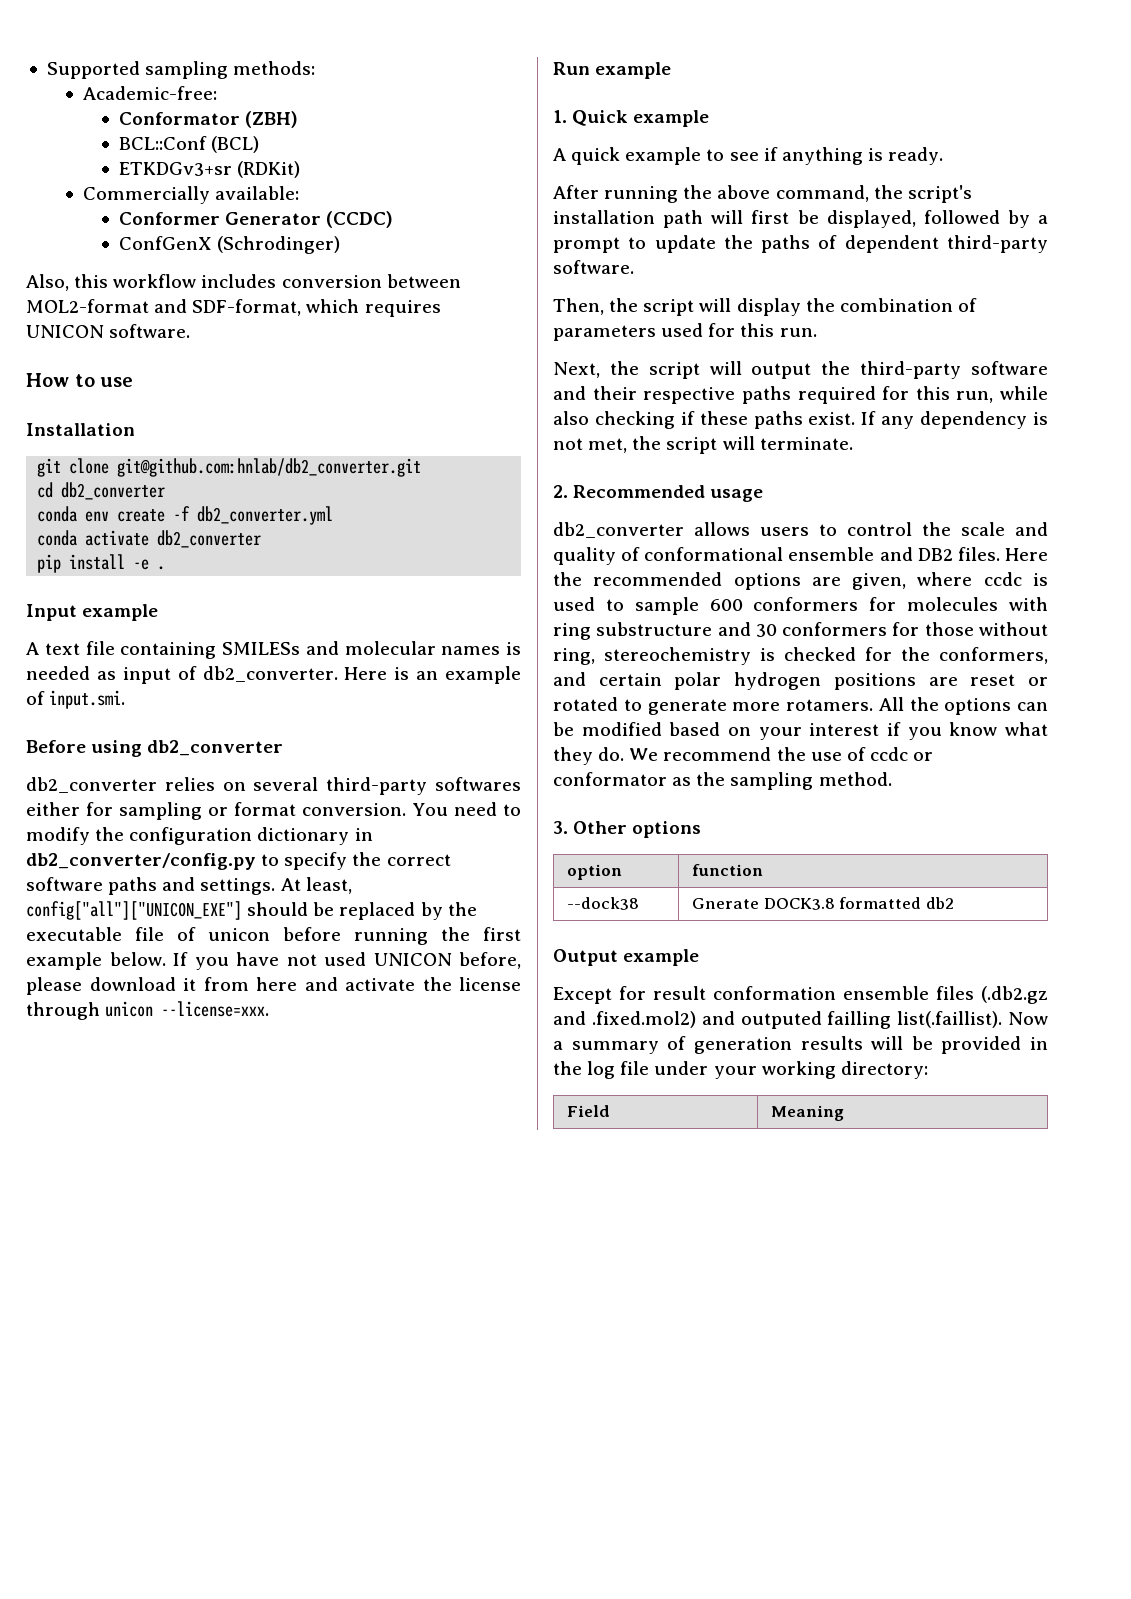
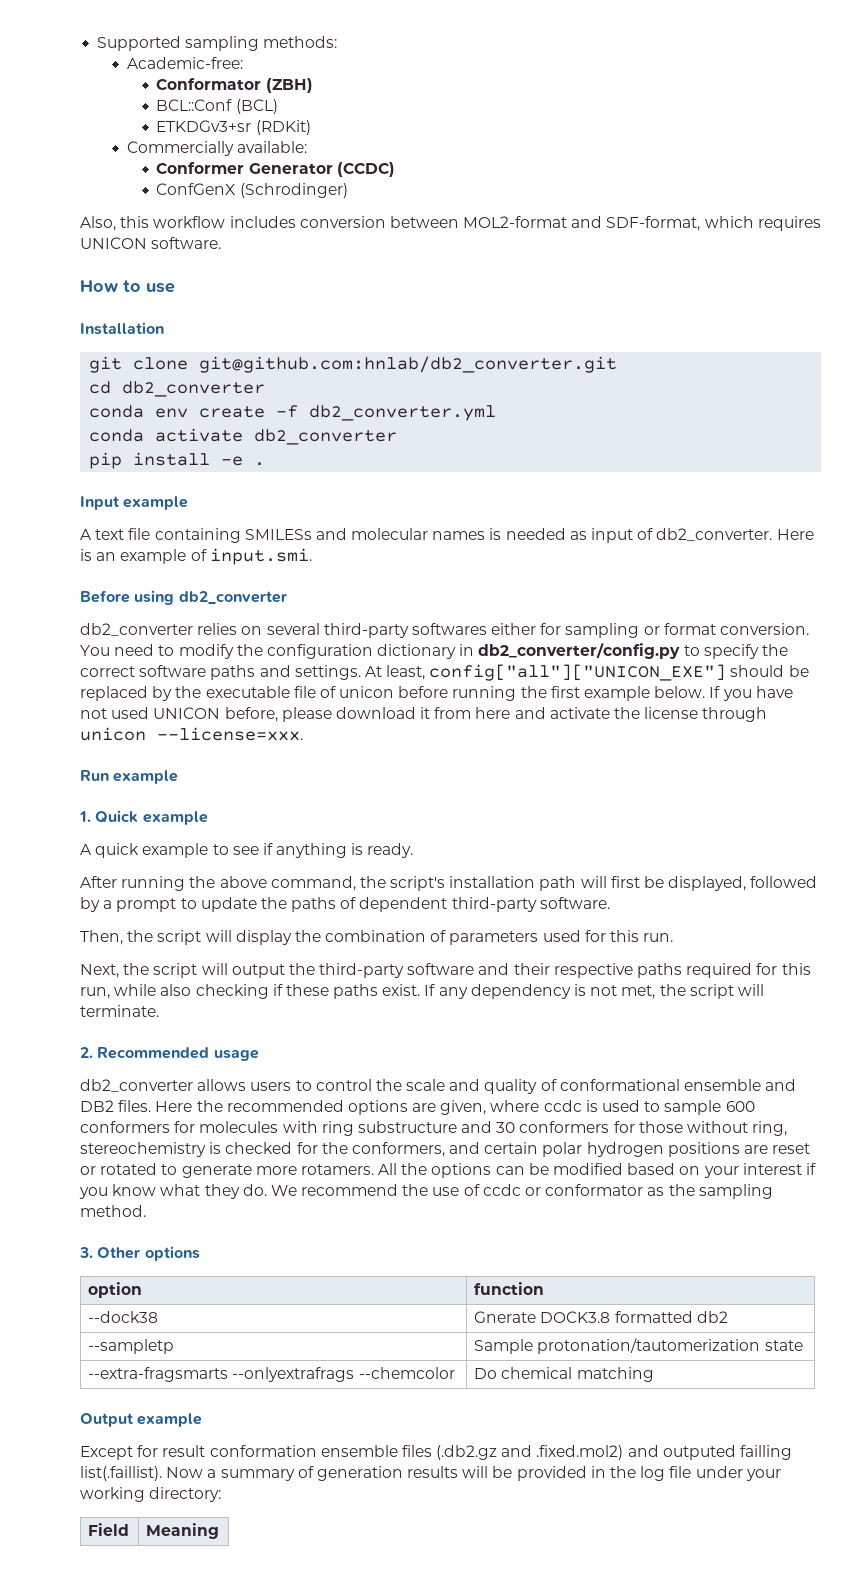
+ --sampletp | Sample protonation/tautomerization state
+ --extra-fragsmarts --onlyextrafrags --chemcolor | Do chemical matching

